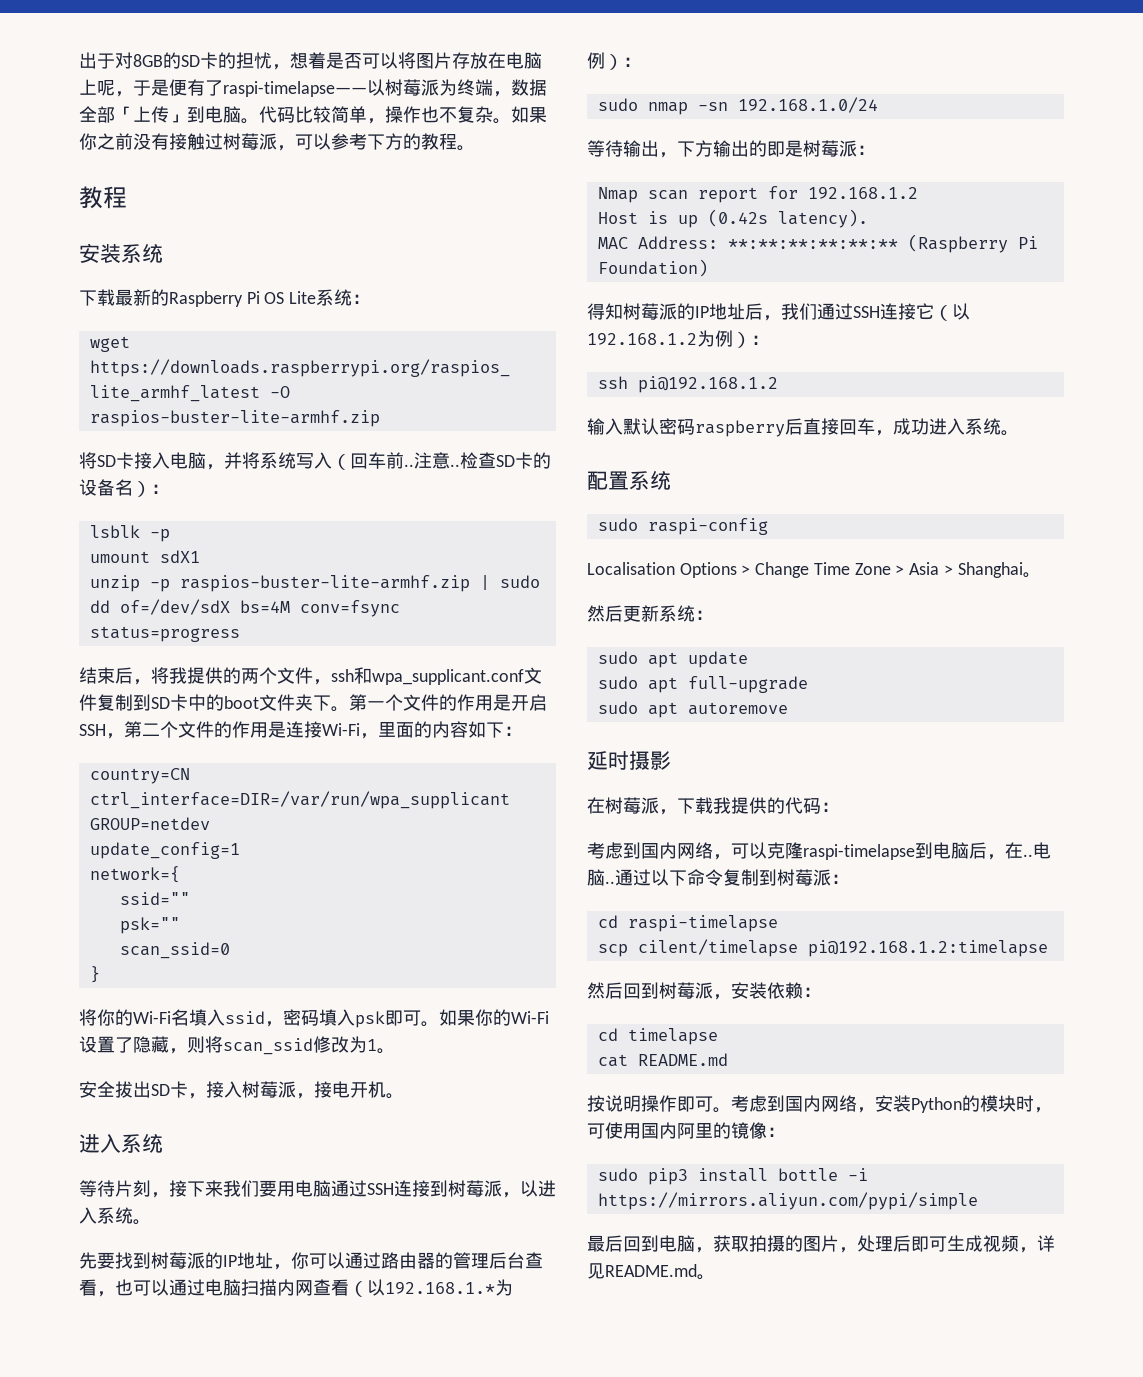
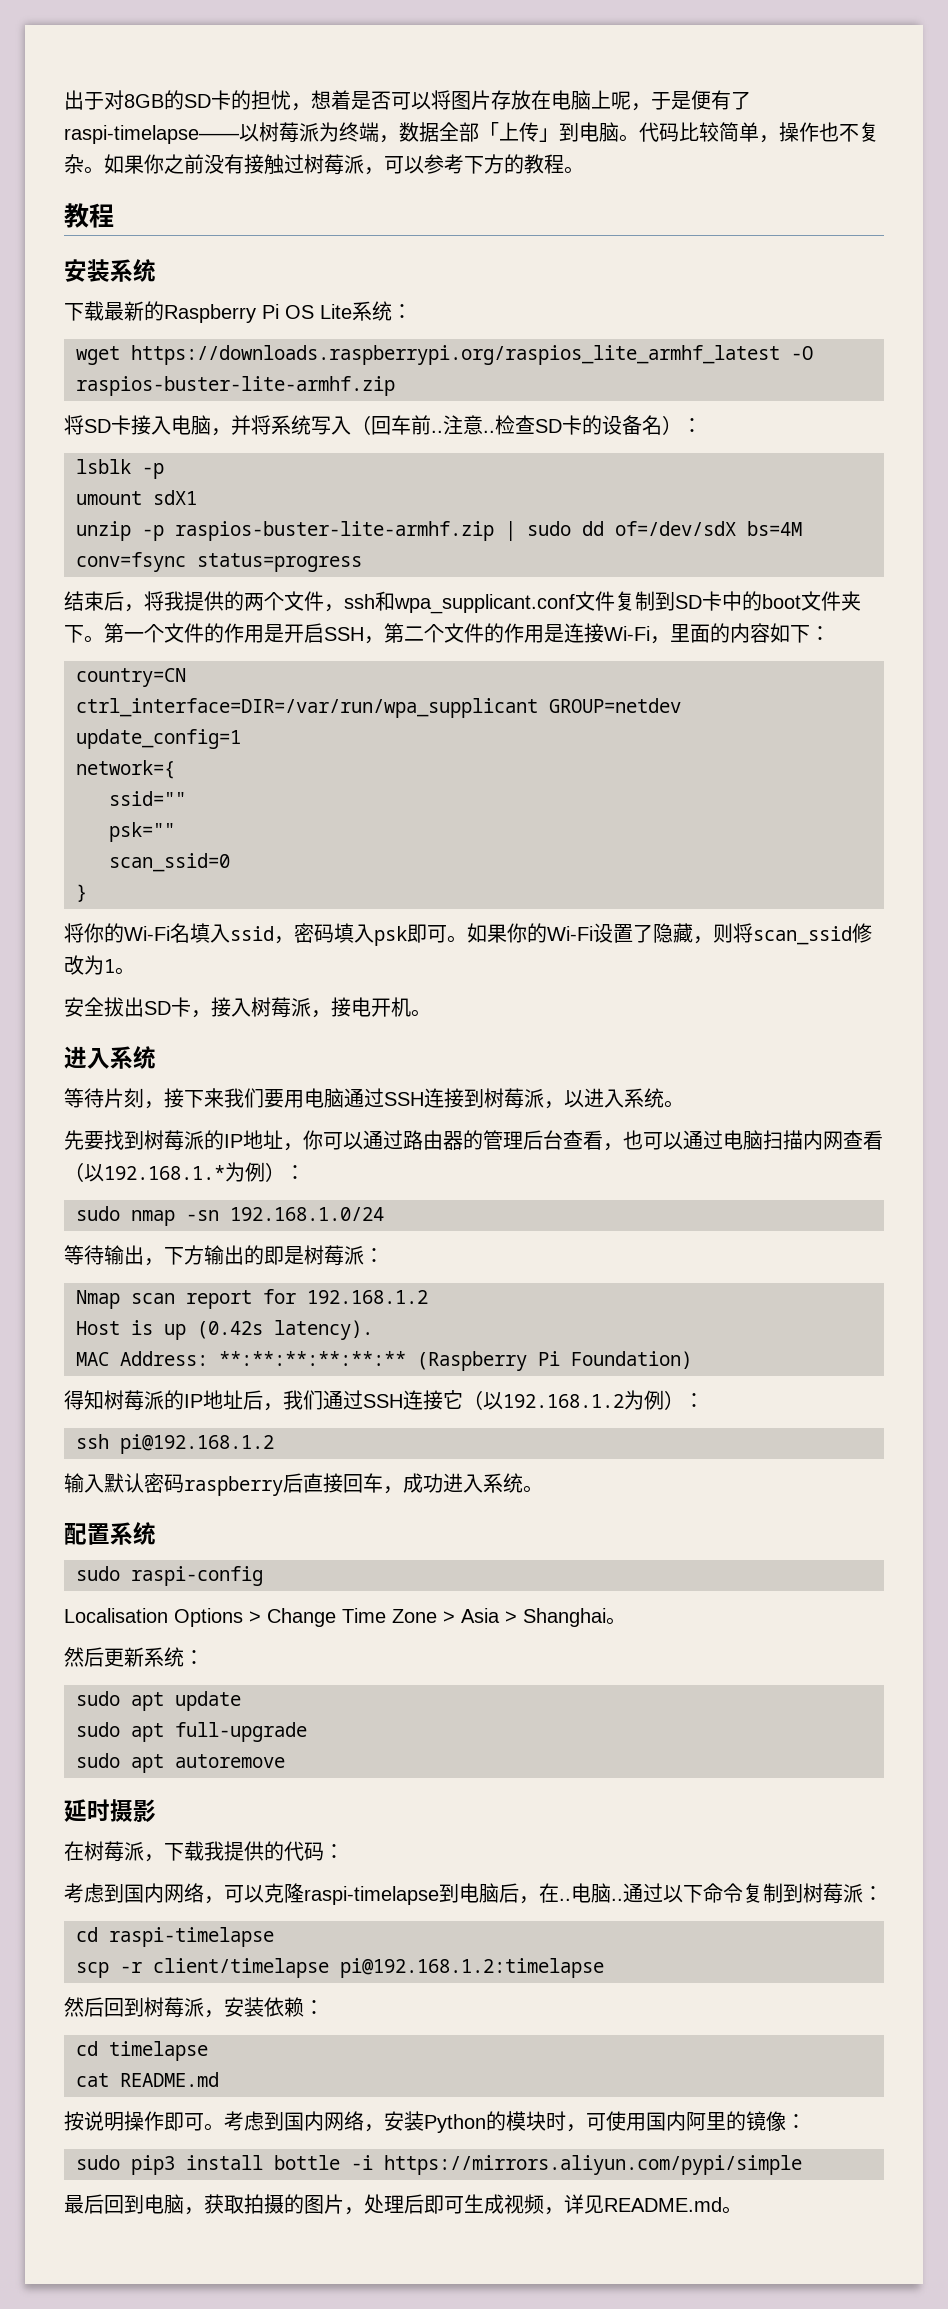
- scp cilent/timelapse pi@192.168.1.2:timelapse
+ scp -r client/timelapse pi@192.168.1.2:timelapse

